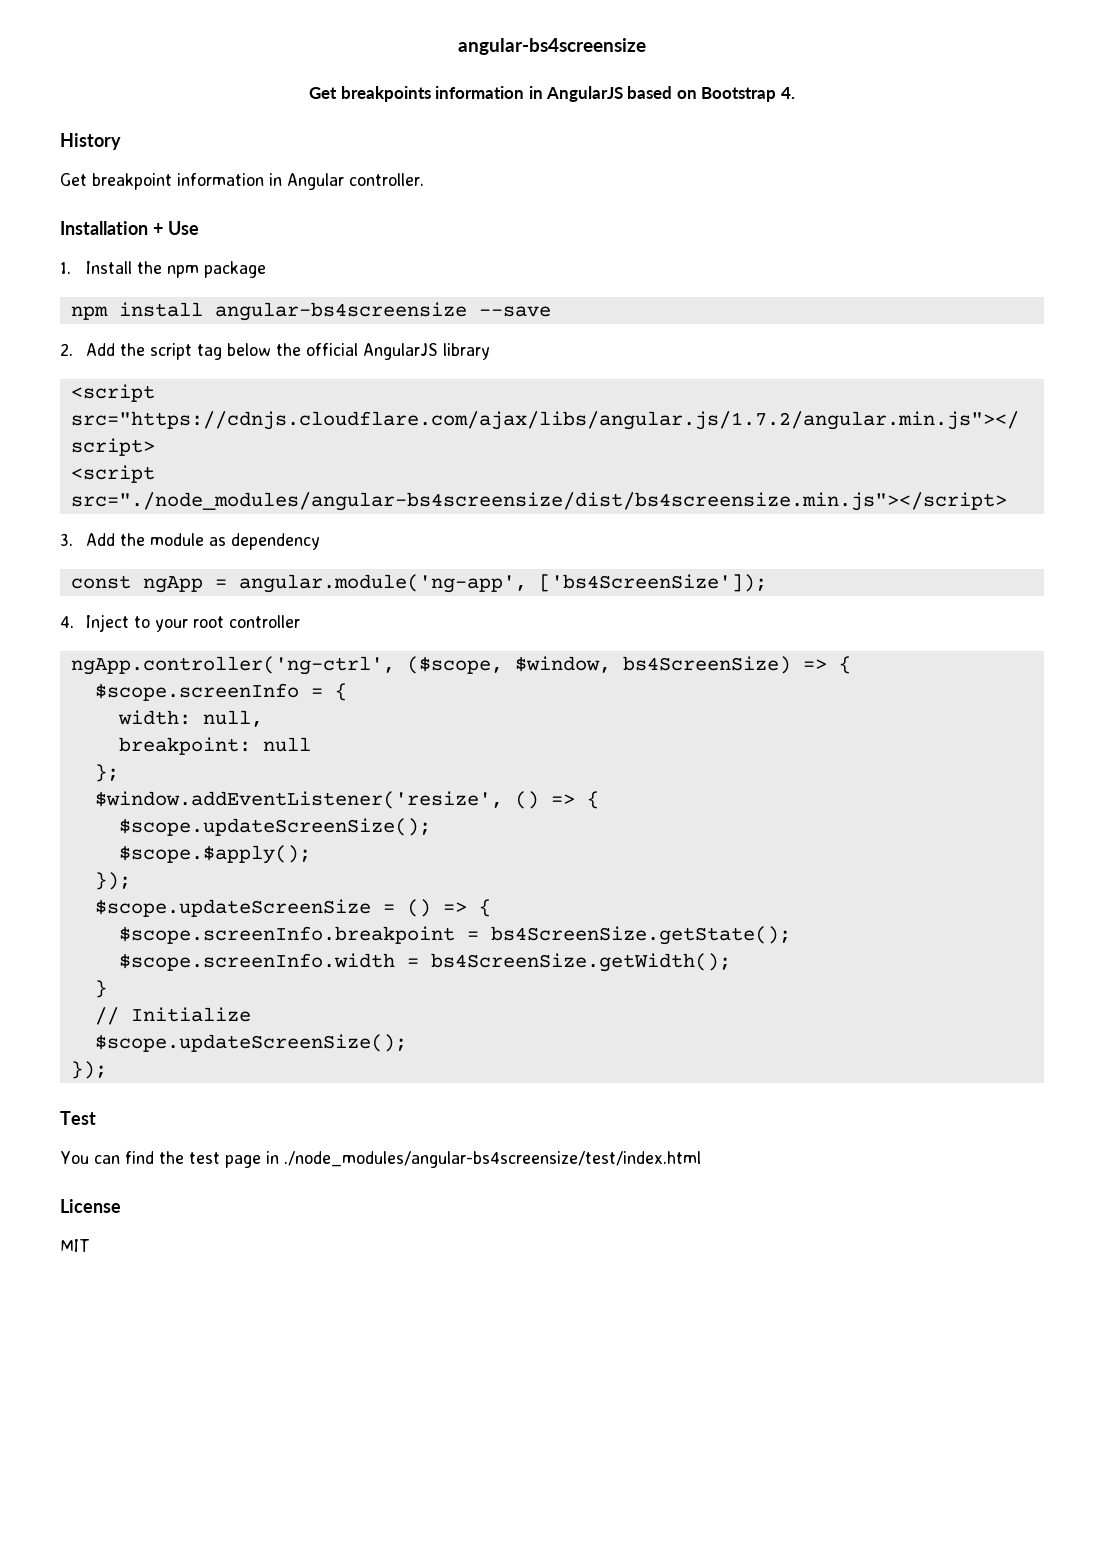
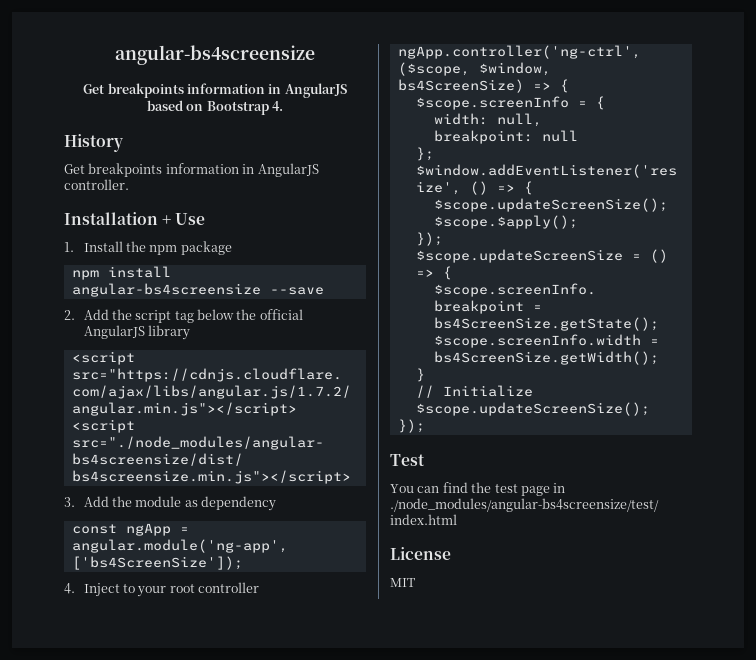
- Get breakpoint information in Angular controller.
+ Get breakpoints information in AngularJS controller.

